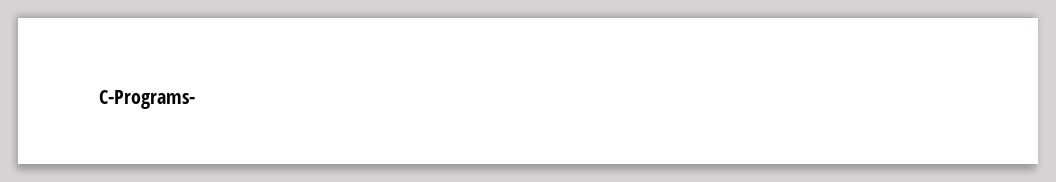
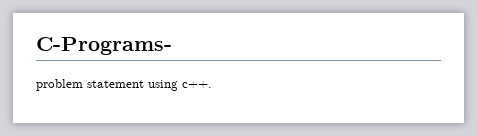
+ problem statement using c++.

